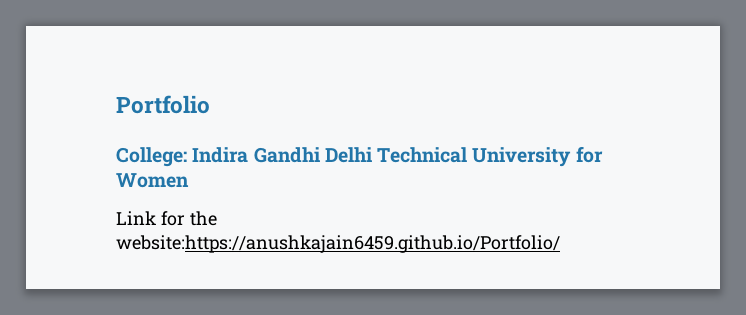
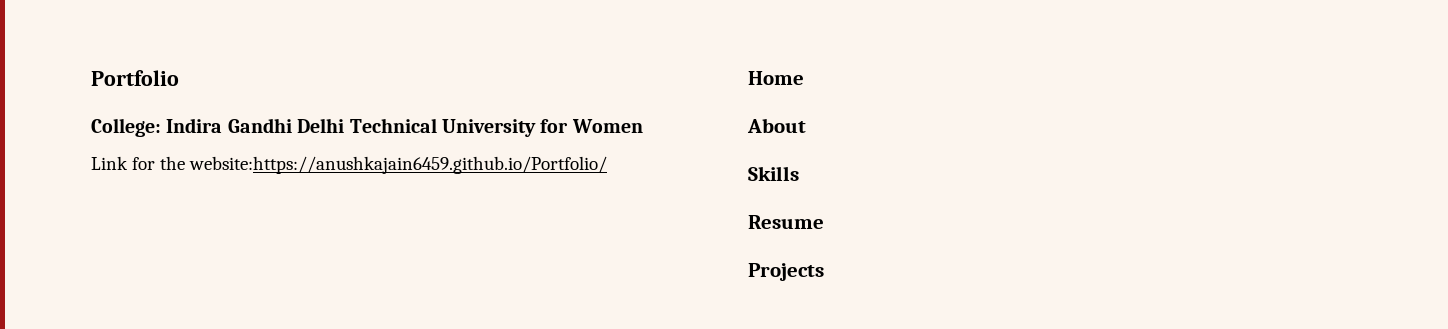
+ Home
+ About
+ Skills
+ Resume
+ Projects

